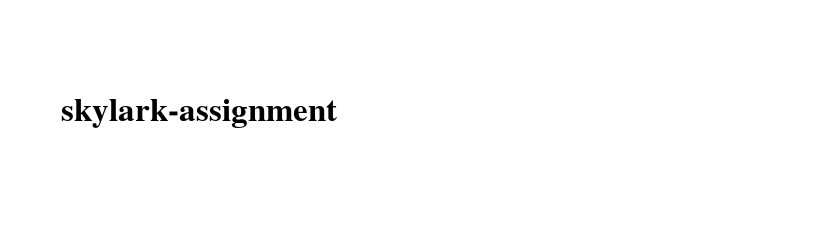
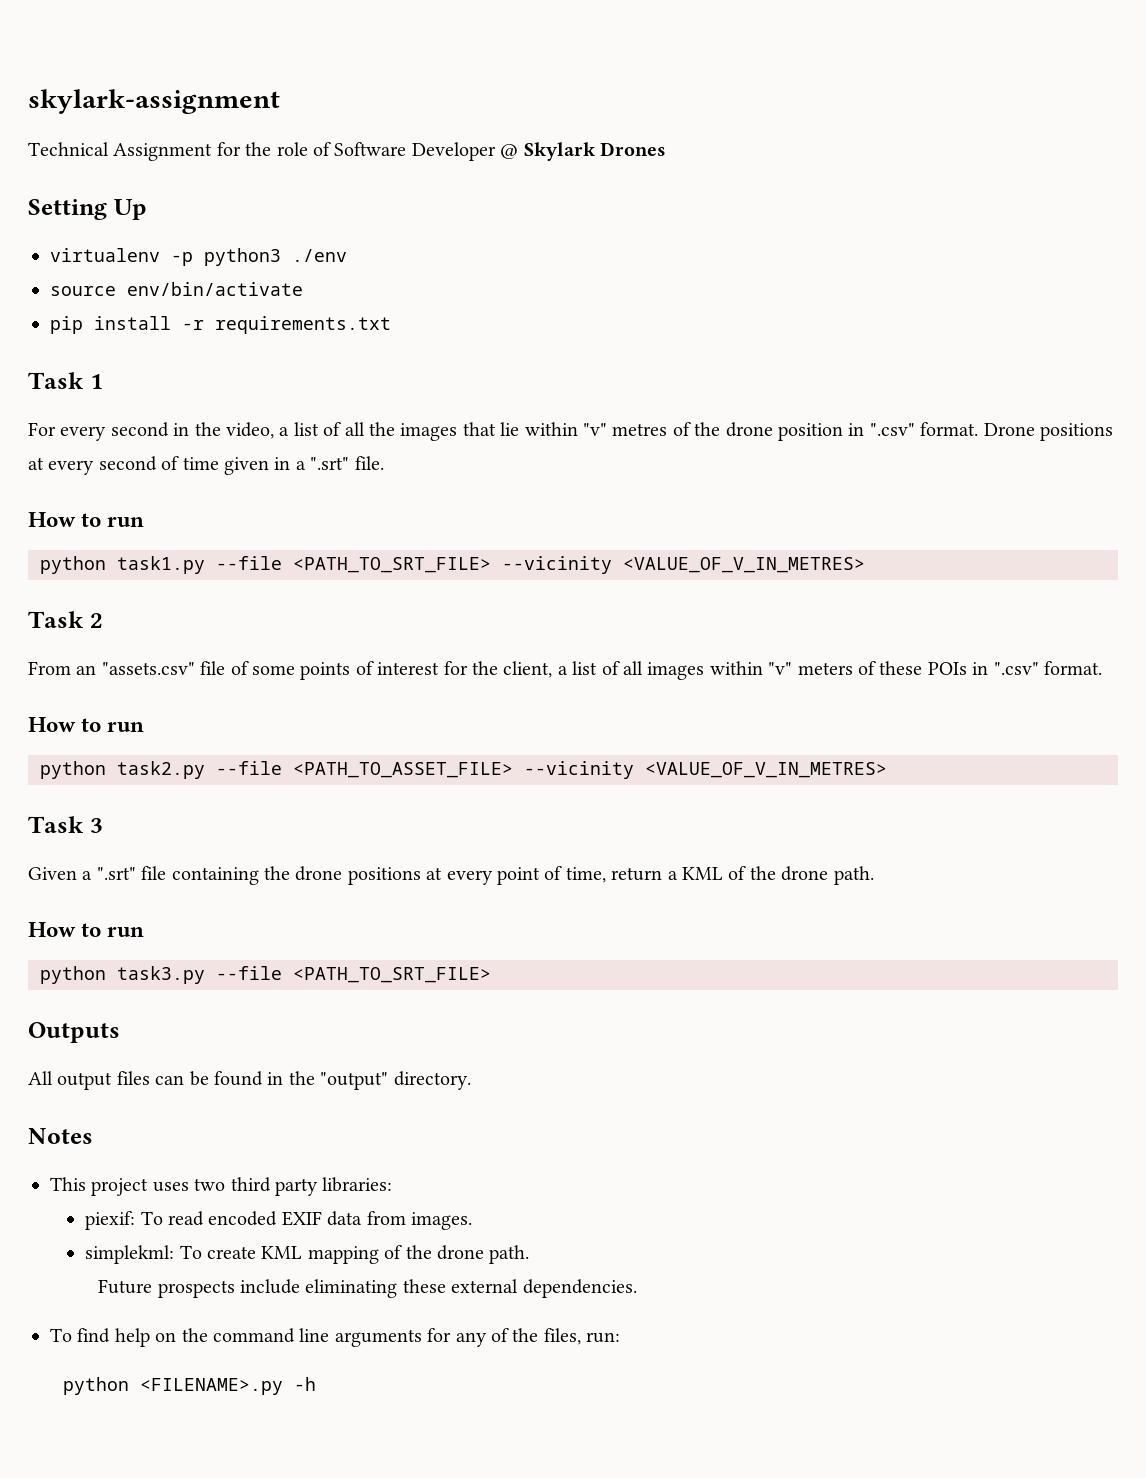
+ Technical Assignment for the role of Software Developer @ Skylark Drones
+ Setting Up
+ virtualenv -p python3 ./env
+ source env/bin/activate
+ pip install -r requirements.txt
+ Task 1
+ For every second in the video, a list of all the images that lie within "v" metres of the drone position in ".csv" format. Drone positions at every second of time given in a ".srt" file.
+ How to run
+ python task1.py --file <PATH_TO_SRT_FILE> --vicinity <VALUE_OF_V_IN_METRES>
+ Task 2
+ From an "assets.csv" file of some points of interest for the client, a list of all images within "v" meters of these POIs in ".csv" format.
+ How to run
+ python task2.py --file <PATH_TO_ASSET_FILE> --vicinity <VALUE_OF_V_IN_METRES>
+ Task 3
+ Given a ".srt" file containing the drone positions at every point of time, return a KML of the drone path.
+ How to run
+ python task3.py --file <PATH_TO_SRT_FILE>
+ Outputs
+ All output files can be found in the "output" directory.
+ Notes
+ This project uses two third party libraries:
+ piexif: To read encoded EXIF data from images.
+ simplekml: To create KML mapping of the drone path.
+ Future prospects include eliminating these external dependencies.
+ To find help on the command line arguments for any of the files, run:
+ python <FILENAME>.py -h

